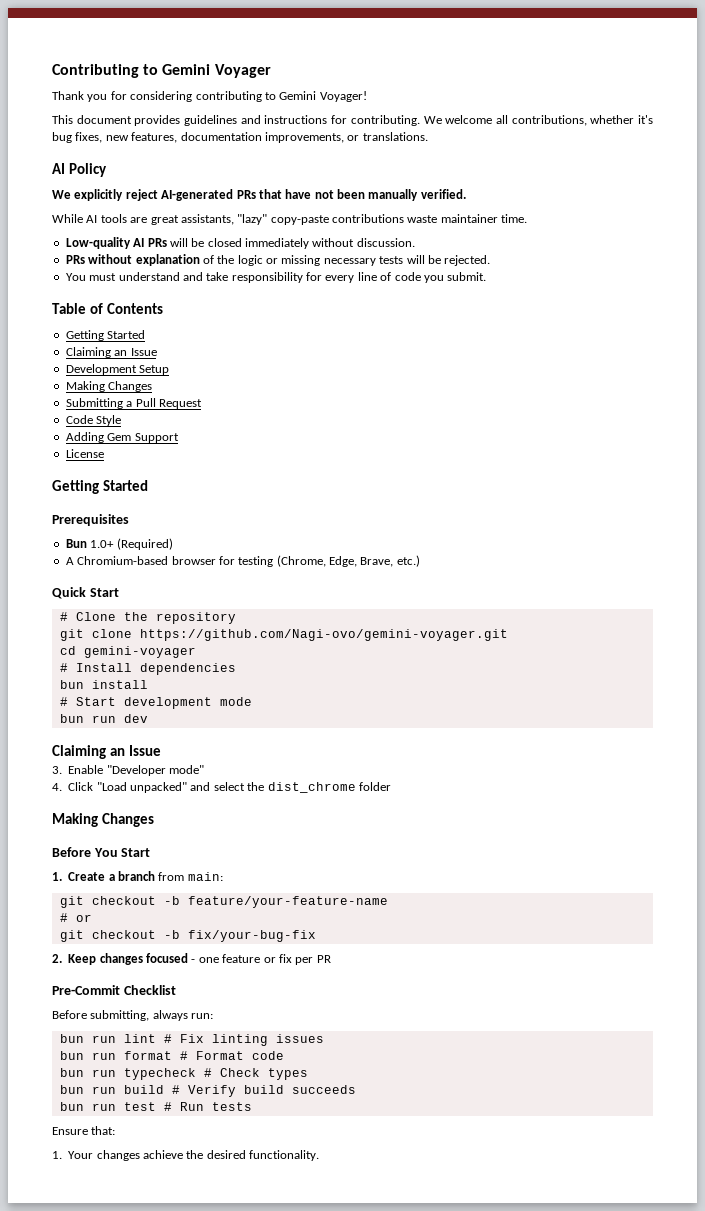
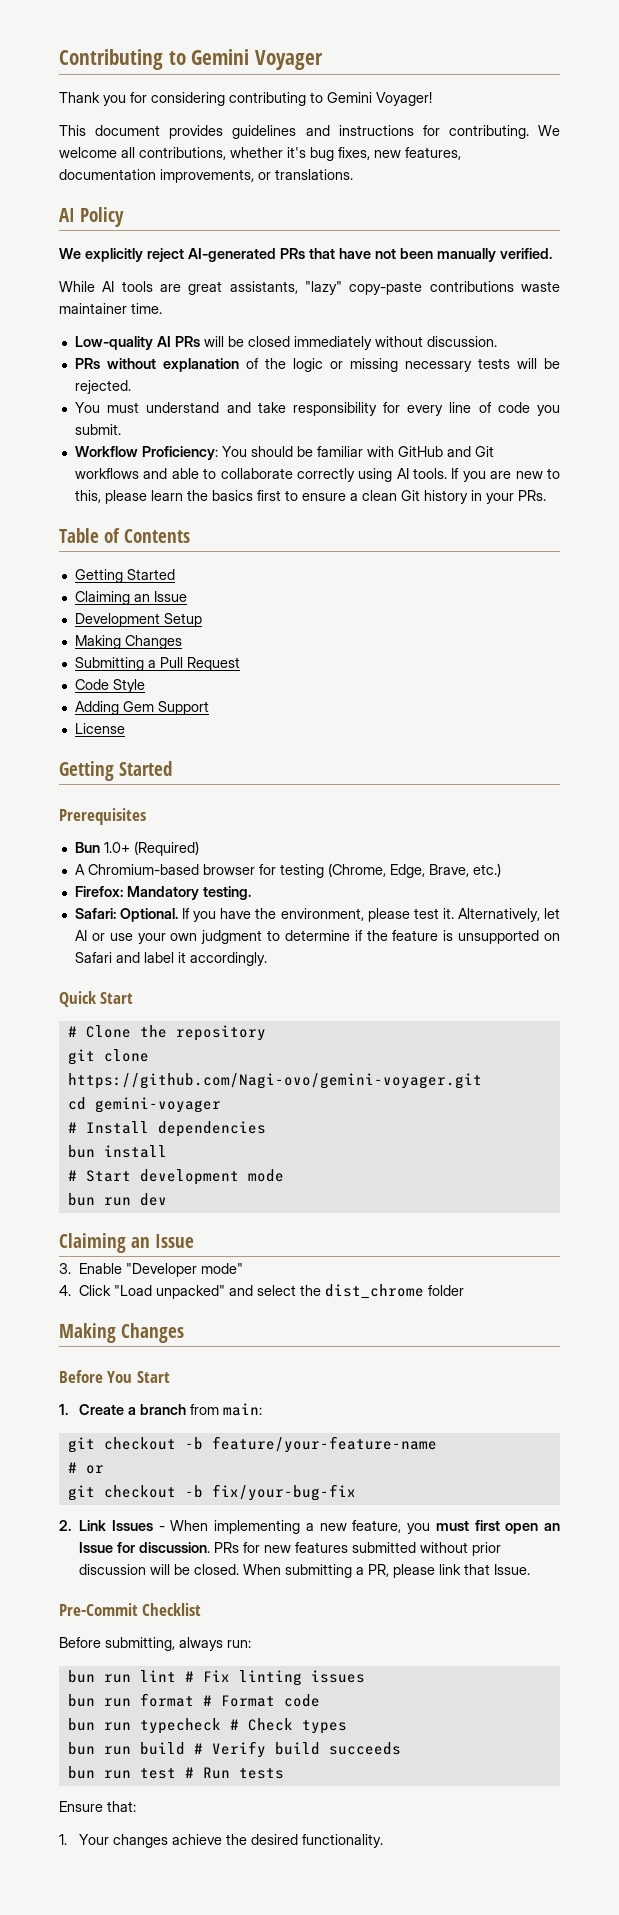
+ Workflow Proficiency: You should be familiar with GitHub and Git workflows and able to collaborate correctly using AI tools. If you are new to this, please learn the basics first to ensure a clean Git history in your PRs.
+ Firefox: Mandatory testing.
+ Safari: Optional. If you have the environment, please test it. Alternatively, let AI or use your own judgment to determine if the feature is unsupported on Safari and label it accordingly.
- 2. Keep changes focused - one feature or fix per PR
+ 2. Link Issues - When implementing a new feature, you must first open an Issue for discussion. PRs for new features submitted without prior discussion will be closed. When submitting a PR, please link that Issue.

